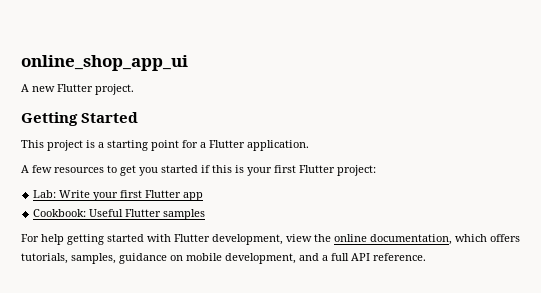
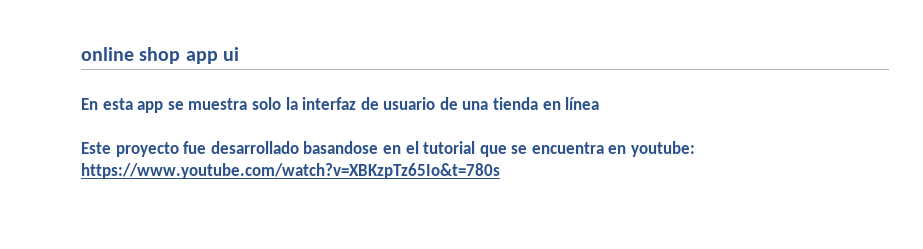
- online_shop_app_ui
- A new Flutter project.
- Getting Started
- This project is a starting point for a Flutter application.
- A few resources to get you started if this is your first Flutter project:
- Lab: Write your first Flutter app
- Cookbook: Useful Flutter samples
- For help getting started with Flutter development, view the online documentation, which offers tutorials, samples, guidance on mobile development, and a full API reference.
+ online shop app ui
+ En esta app se muestra solo la interfaz de usuario de una tienda en línea
+ Este proyecto fue desarrollado basandose en el tutorial que se encuentra en youtube: https://www.youtube.com/watch?v=XBKzpTz65Io&t=780s

